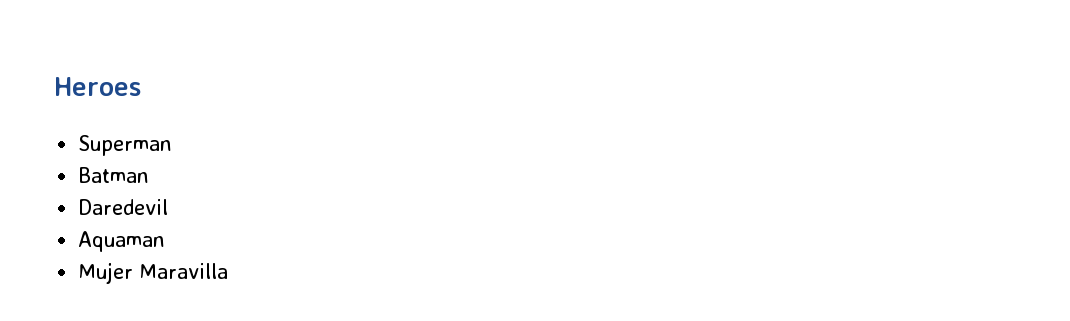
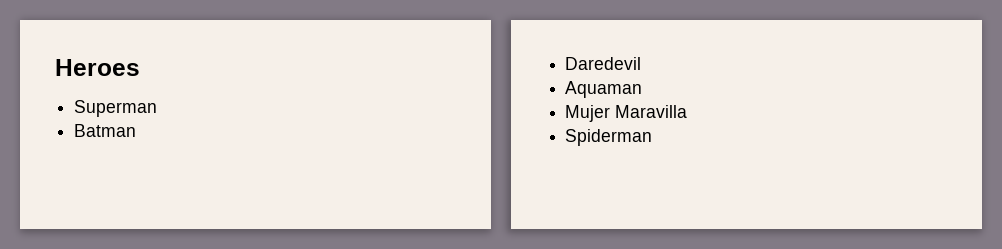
+ Spiderman

